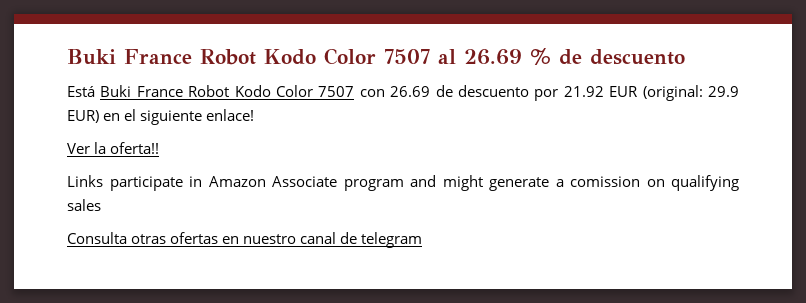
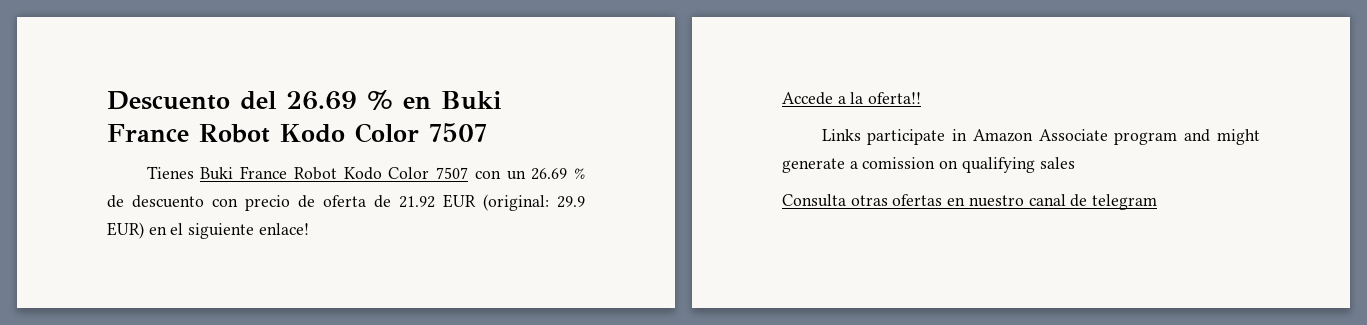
- Buki France Robot Kodo Color 7507 al 26.69 % de descuento
- Está Buki France Robot Kodo Color 7507 con 26.69 de descuento por 21.92 EUR (original: 29.9 EUR) en el siguiente enlace!
+ Descuento del 26.69 % en Buki France Robot Kodo Color 7507
+ Tienes Buki France Robot Kodo Color 7507 con un 26.69 % de descuento con precio de oferta de 21.92 EUR (original: 29.9 EUR) en el siguiente enlace!
- Ver la oferta!!
+ Accede a la oferta!!

